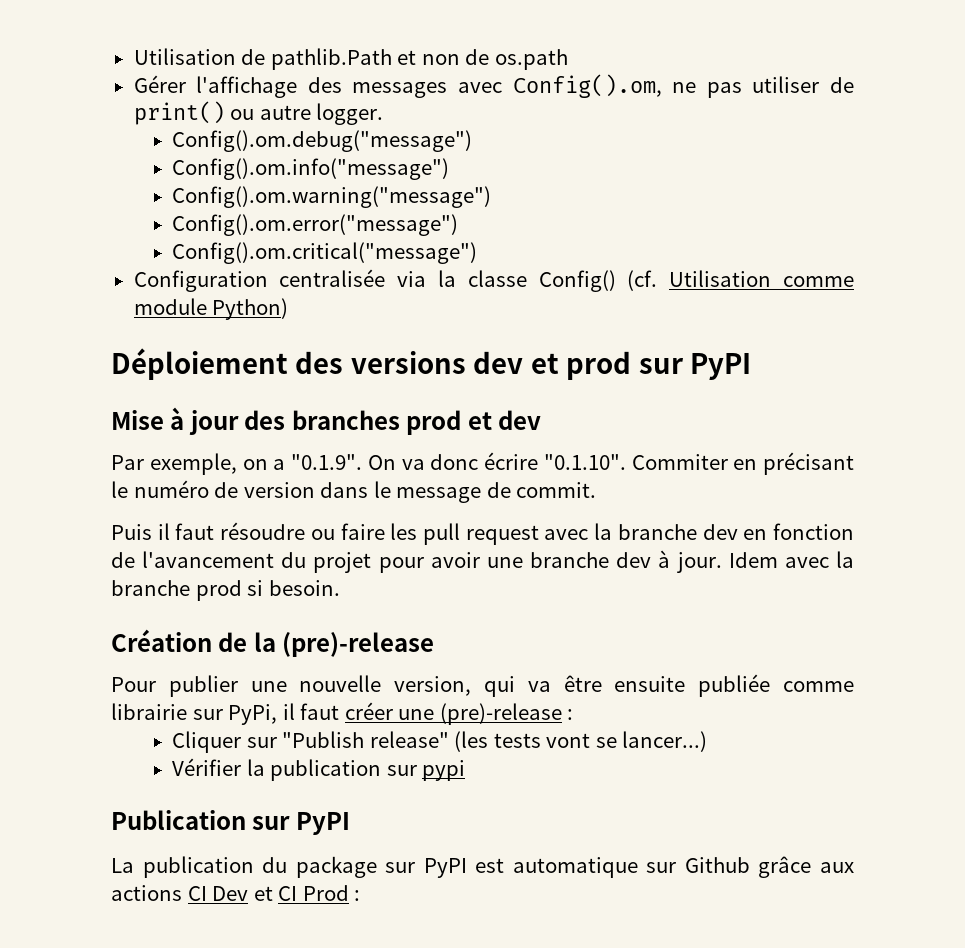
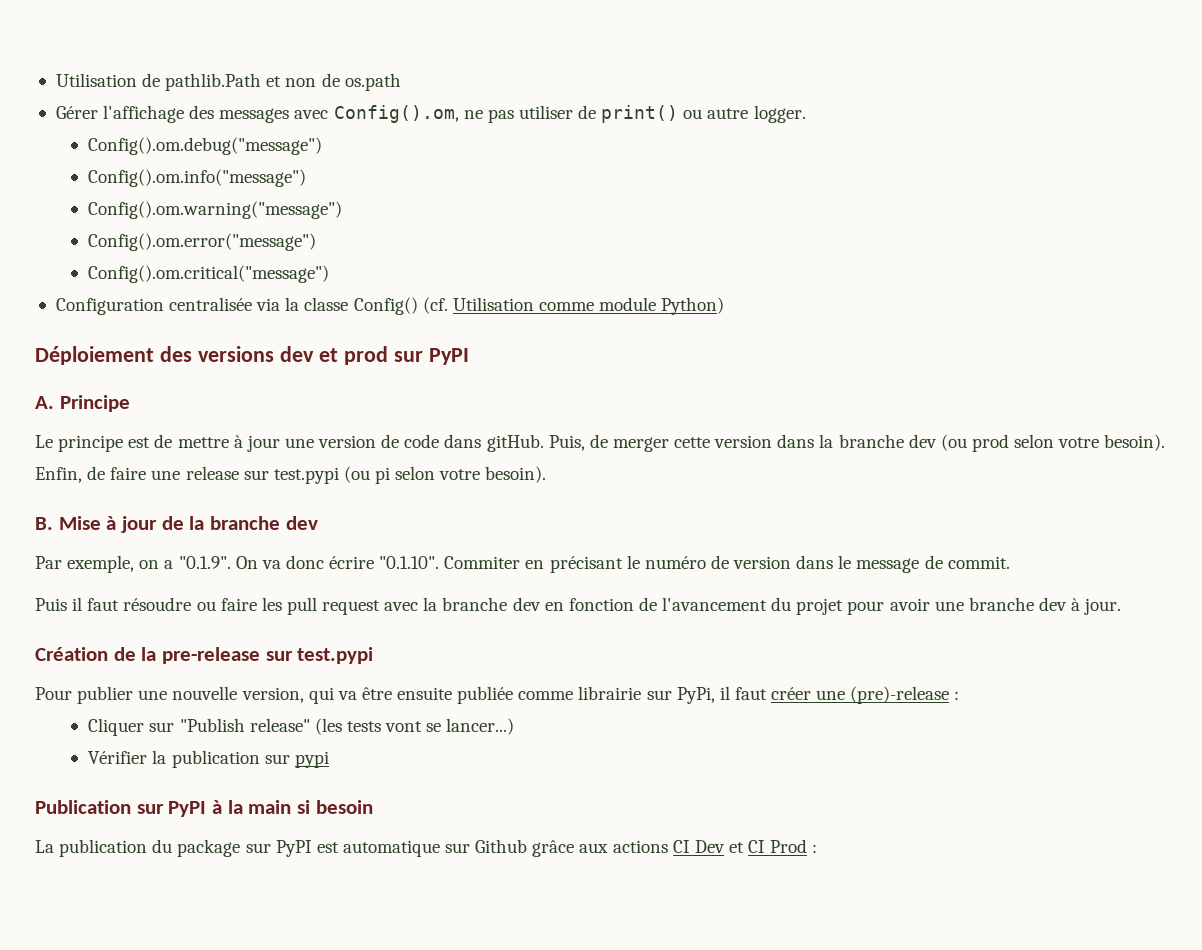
- Mise à jour des branches prod et dev
+ A. Principe
+ Le principe est de mettre à jour une version de code dans gitHub. Puis, de merger cette version dans la branche dev (ou prod selon votre besoin). Enfin, de faire une release sur test.pypi (ou pi selon votre besoin).
+ B. Mise à jour de la branche dev
- Idem avec la branche prod si besoin.
- Création de la (pre)-release
+ Création de la pre-release sur test.pypi
- Publication sur PyPI
+ Publication sur PyPI à la main si besoin

